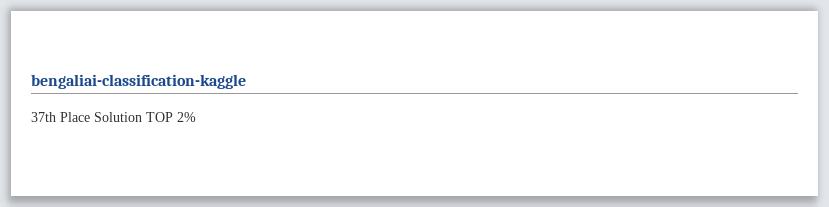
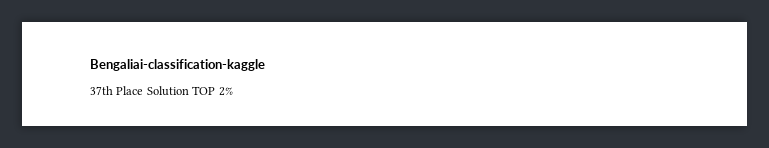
- bengaliai-classification-kaggle
+ Bengaliai-classification-kaggle

